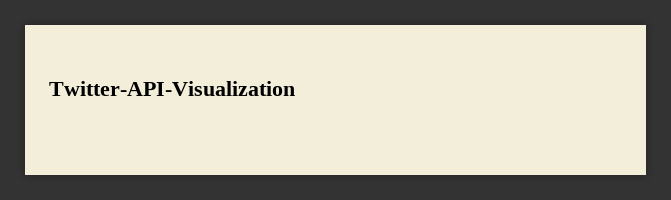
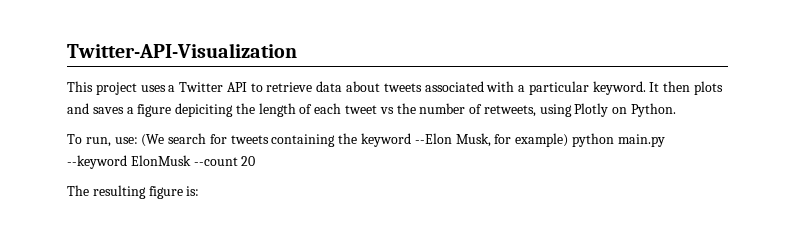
+ This project uses a Twitter API to retrieve data about tweets associated with a particular keyword. It then plots and saves a figure depiciting the length of each tweet vs the number of retweets, using Plotly on Python.
+ To run, use: (We search for tweets containing the keyword --Elon Musk, for example) python main.py --keyword ElonMusk --count 20
+ The resulting figure is:

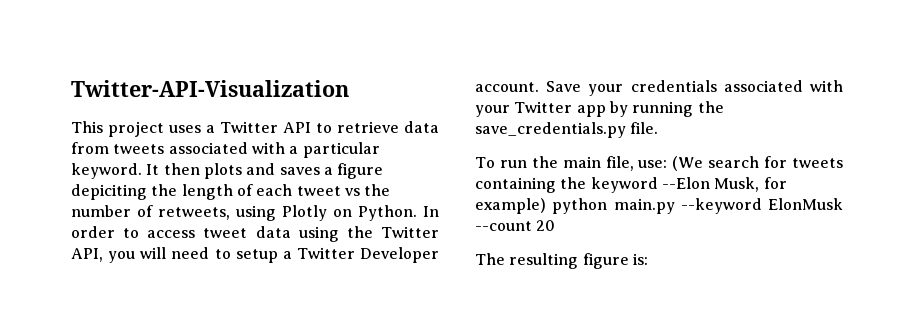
- This project uses a Twitter API to retrieve data about tweets associated with a particular keyword.
+ This project uses a Twitter API to retrieve data from tweets associated with a particular keyword.
- It then plots and saves a figure depiciting the length of each tweet vs the number of retweets, using Plotly on Python.
- To run, use: (We search for tweets containing the keyword --Elon Musk, for example) python main.py --keyword ElonMusk --count 20
+ It then plots and saves a figure depiciting the length of each tweet vs the number of retweets, using Plotly on Python. In order to access tweet data using the Twitter API, you will need to setup a Twitter Developer account. Save your credentials associated with your Twitter app by running the save_credentials.py file.
+ To run the main file, use: (We search for tweets containing the keyword --Elon Musk, for example) python main.py --keyword ElonMusk --count 20

